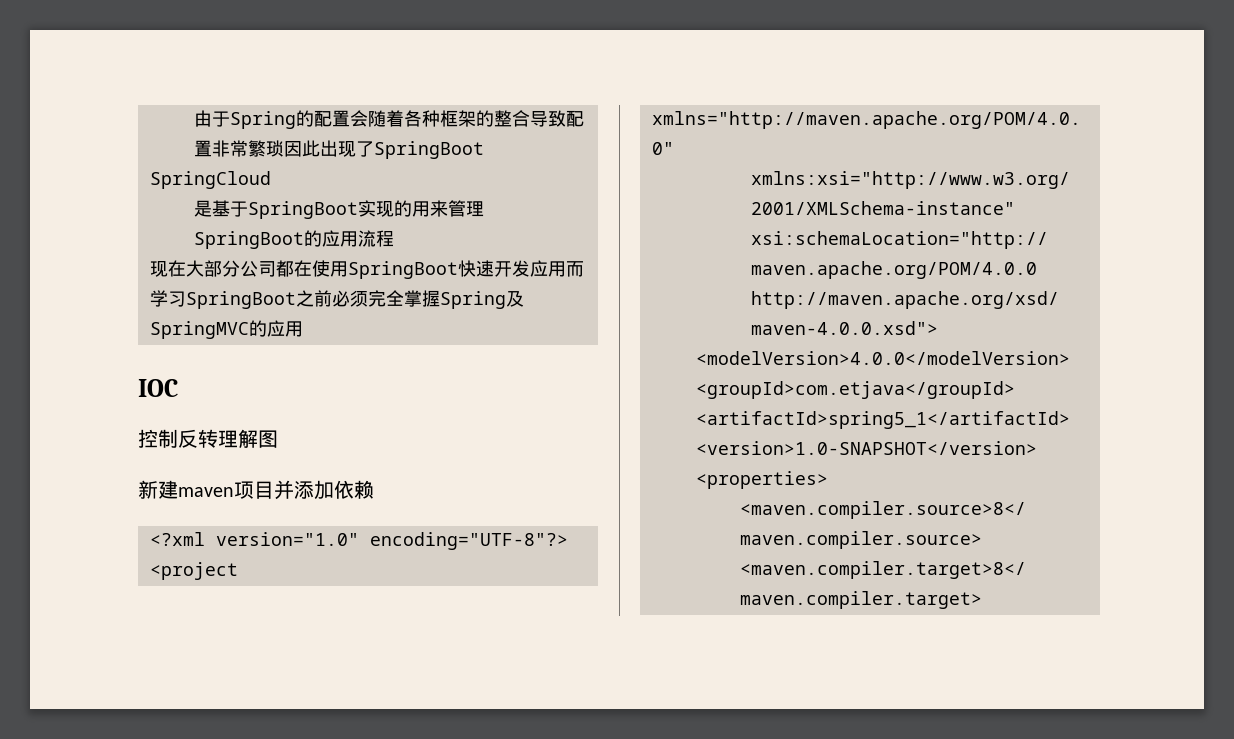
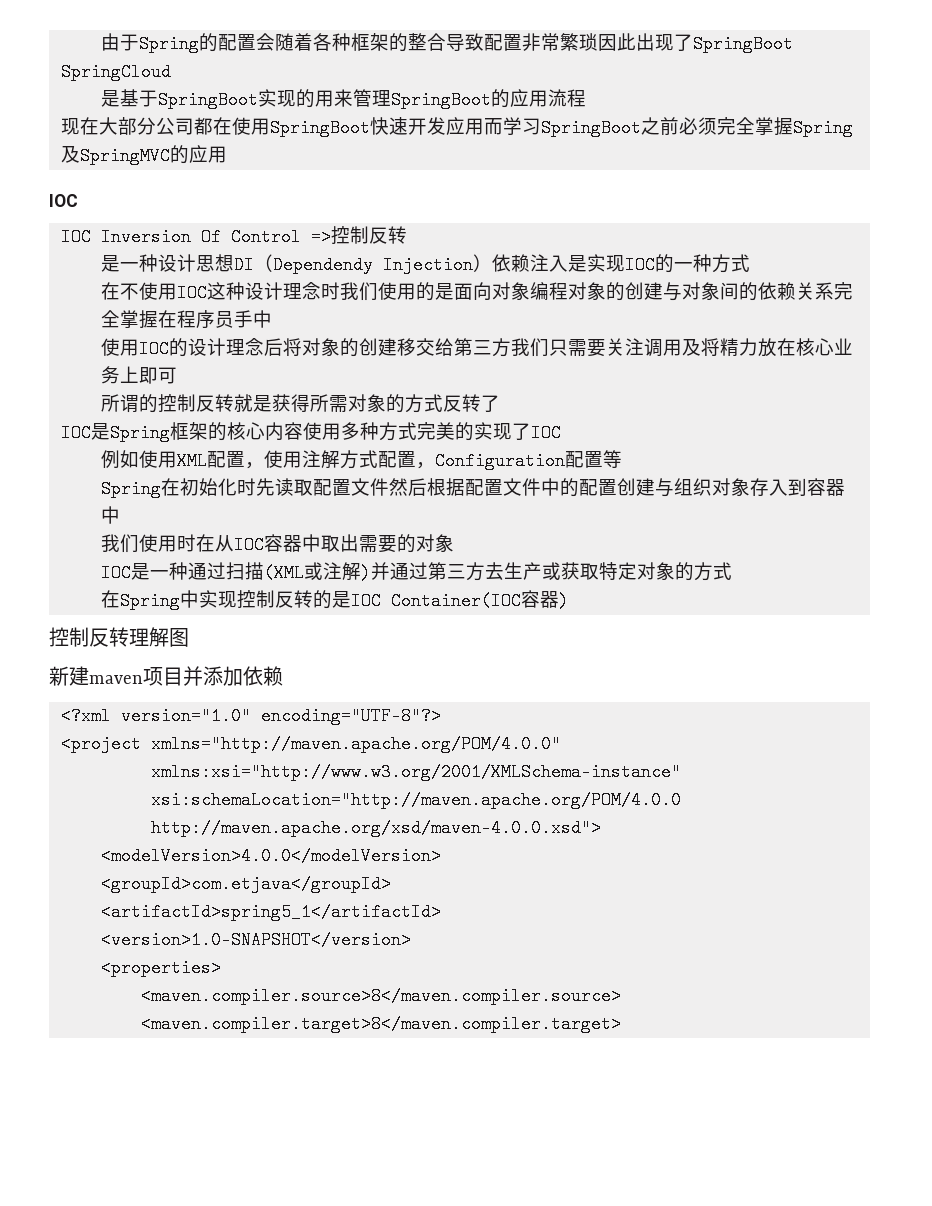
+ IOC Inversion Of Control =>控制反转
+ 是一种设计思想DI（Dependendy Injection）依赖注入是实现IOC的一种方式
+ 在不使用IOC这种设计理念时我们使用的是面向对象编程对象的创建与对象间的依赖关系完全掌握在程序员手中
+ 使用IOC的设计理念后将对象的创建移交给第三方我们只需要关注调用及将精力放在核心业务上即可
+ 所谓的控制反转就是获得所需对象的方式反转了
+ IOC是Spring框架的核心内容使用多种方式完美的实现了IOC
+ 例如使用XML配置，使用注解方式配置，Configuration配置等
+ Spring在初始化时先读取配置文件然后根据配置文件中的配置创建与组织对象存入到容器中
+ 我们使用时在从IOC容器中取出需要的对象
+ IOC是一种通过扫描(XML或注解)并通过第三方去生产或获取特定对象的方式
+ 在Spring中实现控制反转的是IOC Container(IOC容器)

